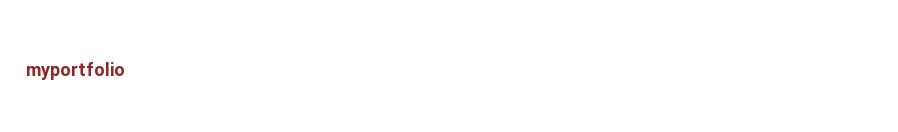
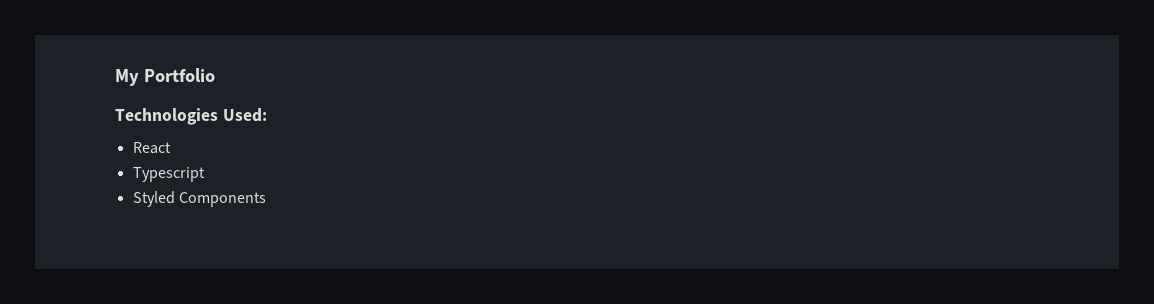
- myportfolio
+ My Portfolio
+ Technologies Used:
+ React
+ Typescript
+ Styled Components

